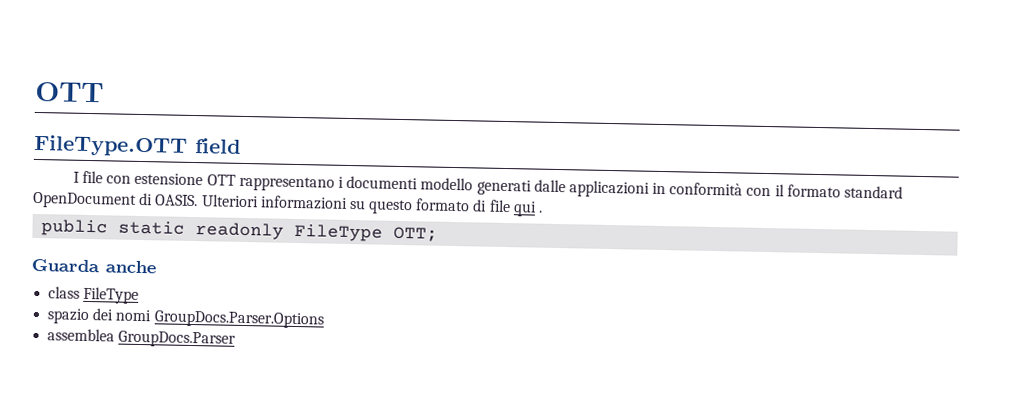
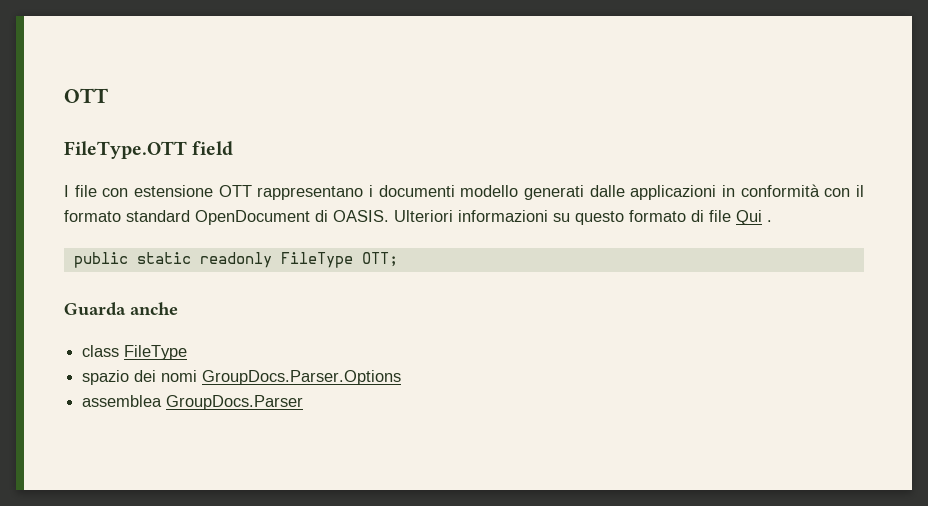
- Ulteriori informazioni su questo formato di file qui .
+ Ulteriori informazioni su questo formato di file Qui .

